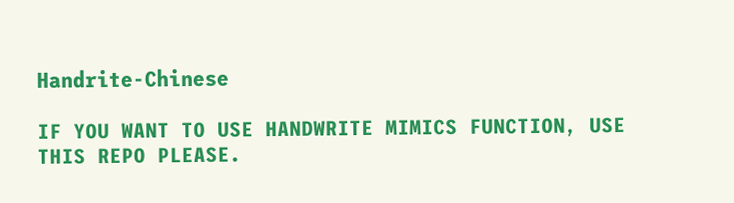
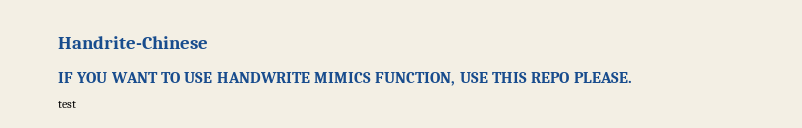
+ test

